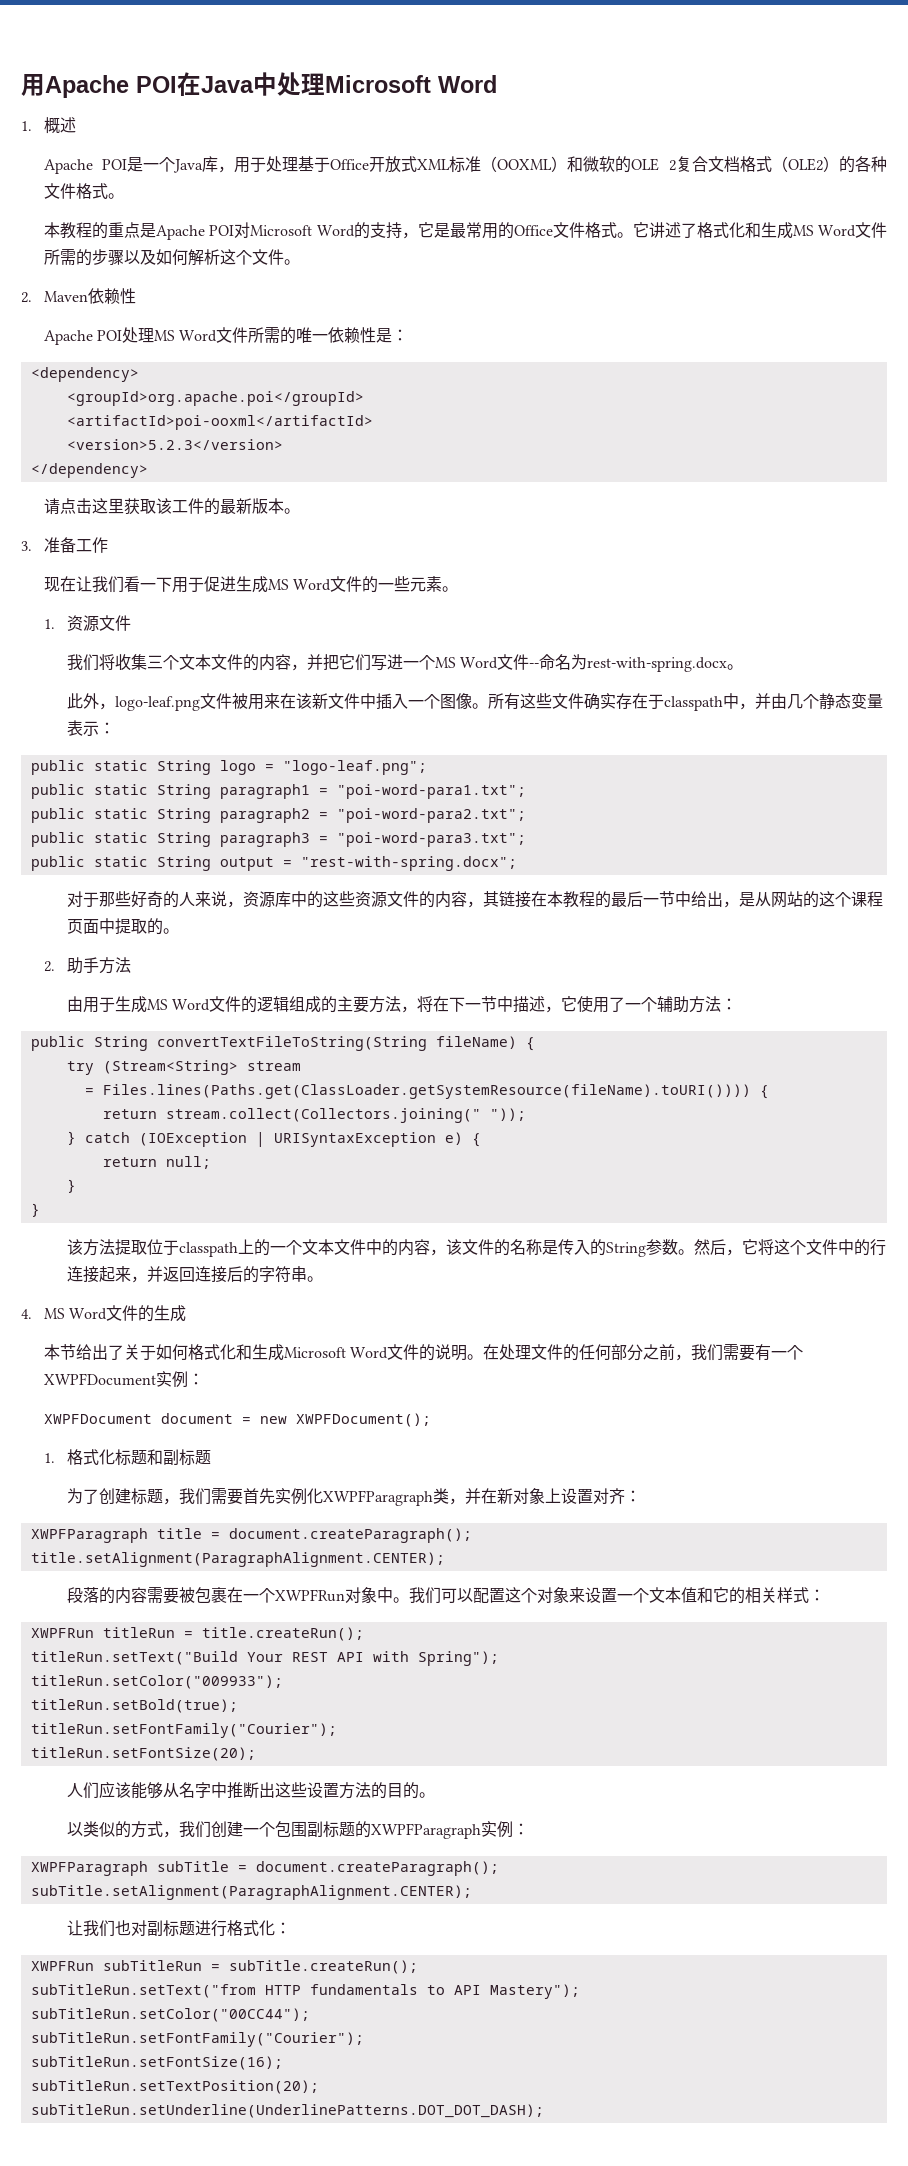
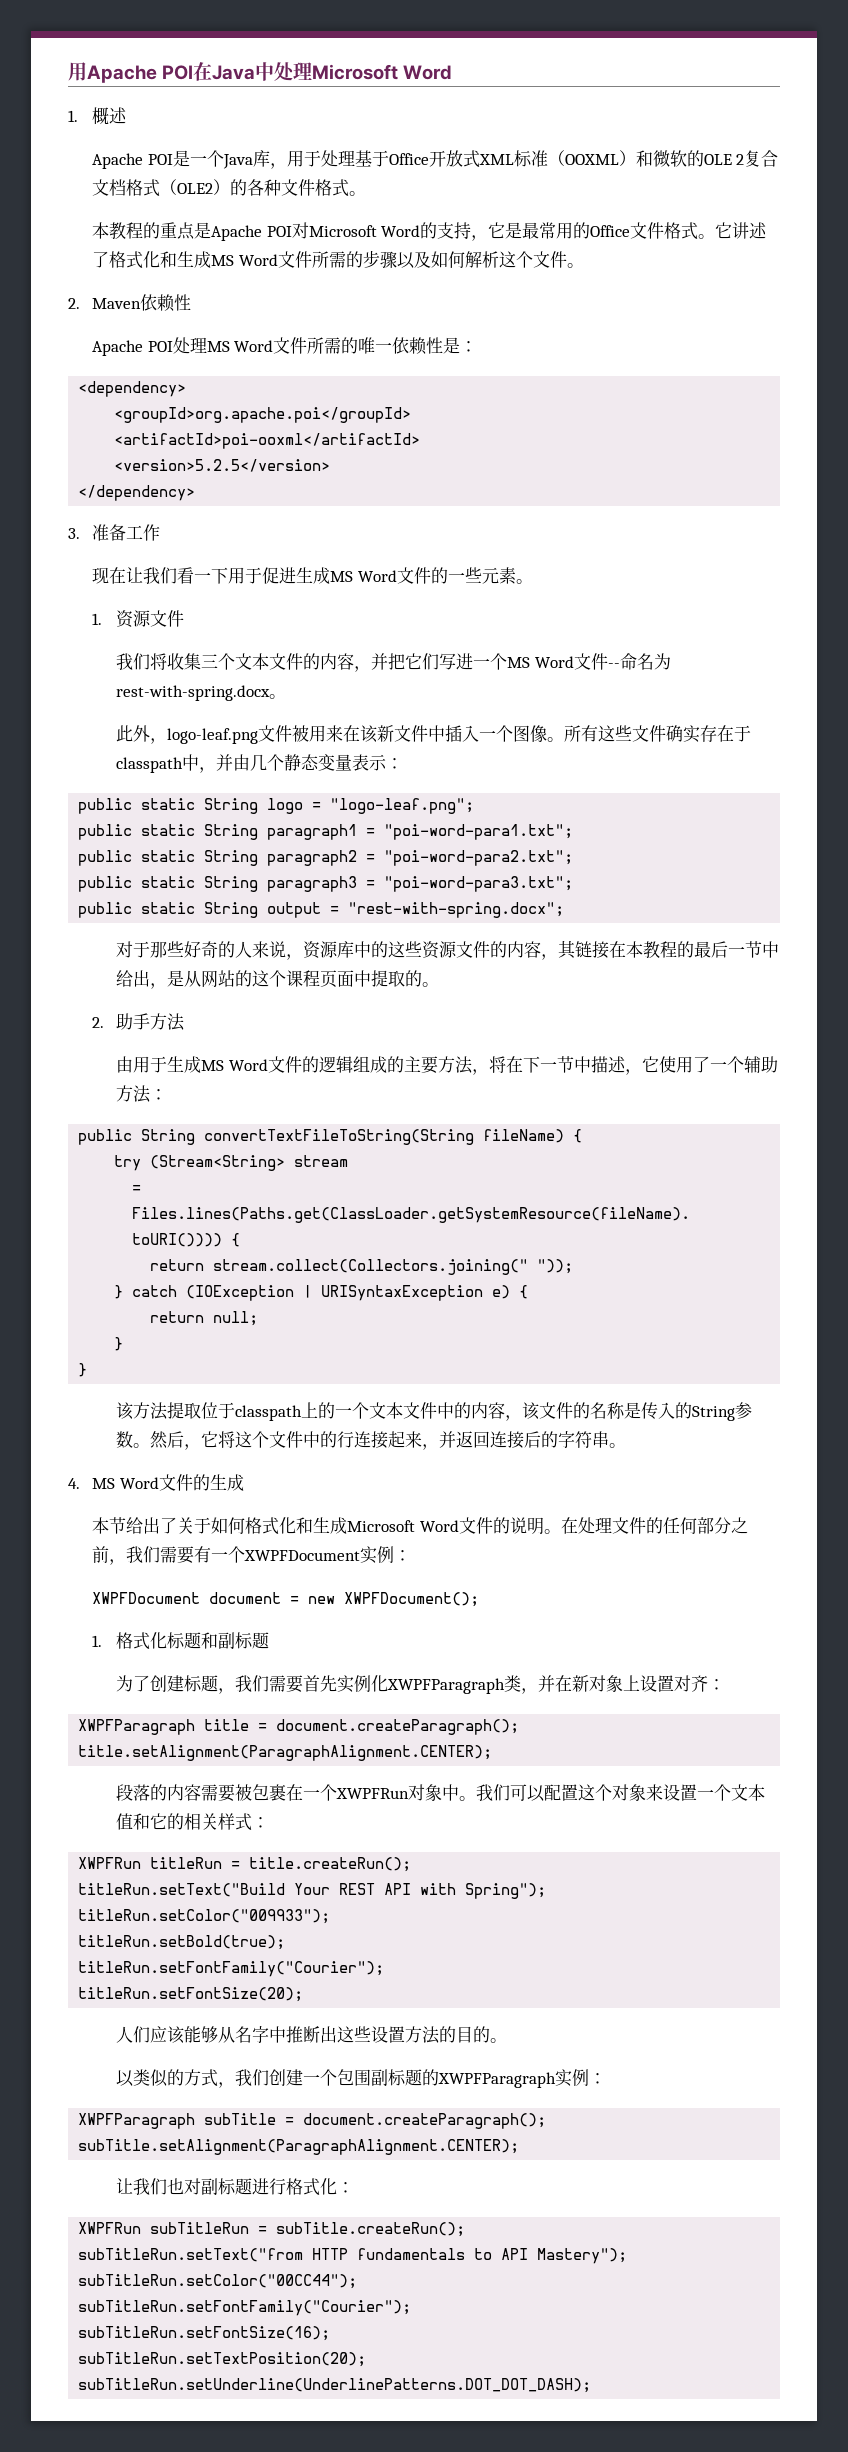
- <version>5.2.3</version>
+ <version>5.2.5</version>
- 请点击这里获取该工件的最新版本。

